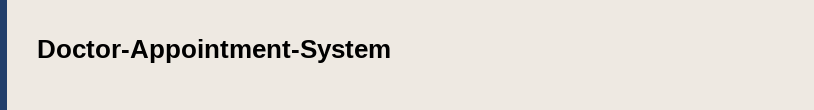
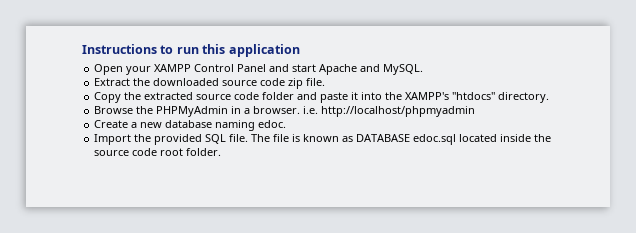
- Doctor-Appointment-System
+ Instructions to run this application
+ Open your XAMPP Control Panel and start Apache and MySQL.
+ Extract the downloaded source code zip file.
+ Copy the extracted source code folder and paste it into the XAMPP's "htdocs" directory.
+ Browse the PHPMyAdmin in a browser. i.e. http://localhost/phpmyadmin
+ Create a new database naming edoc.
+ Import the provided SQL file. The file is known as DATABASE edoc.sql located inside the source code root folder.

